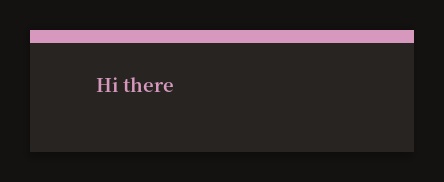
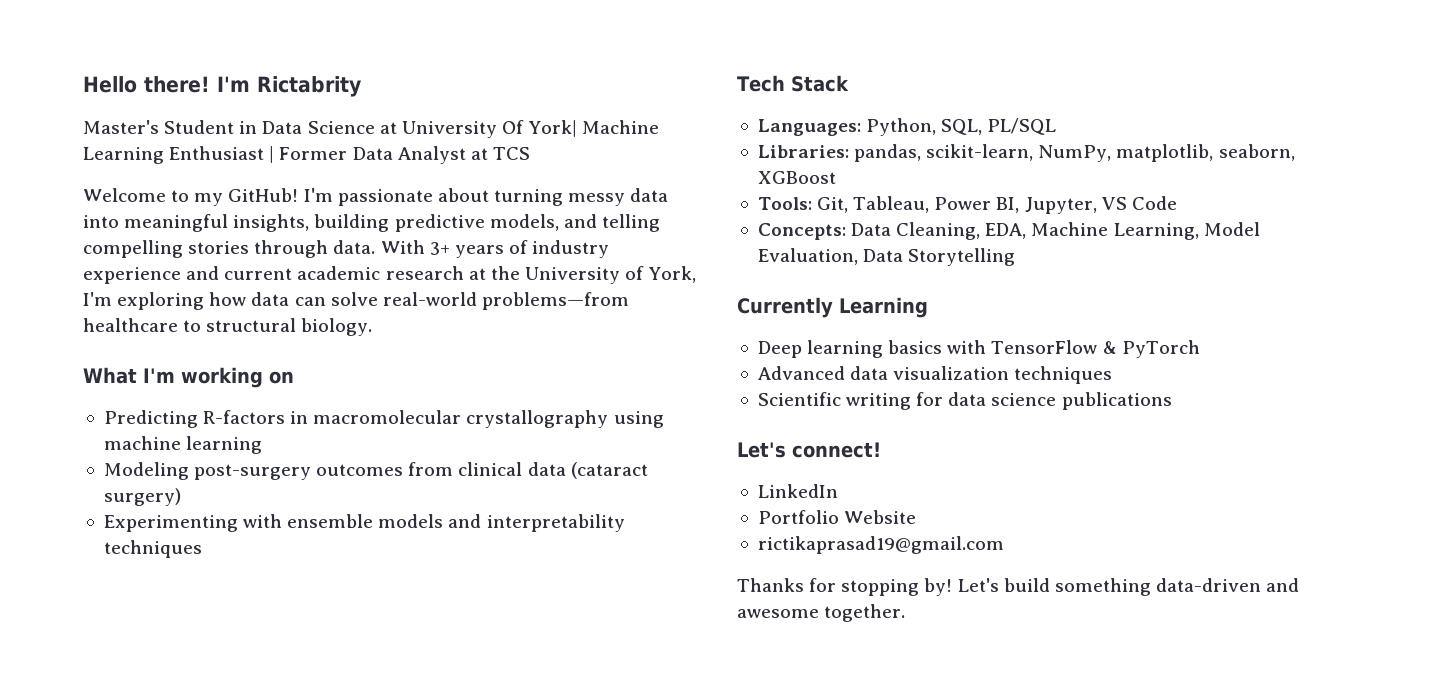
- Hi there
+ Hello there! I'm Rictabrity
+ Master's Student in Data Science at University Of York| Machine Learning Enthusiast | Former Data Analyst at TCS
+ Welcome to my GitHub! I'm passionate about turning messy data into meaningful insights, building predictive models, and telling compelling stories through data. With 3+ years of industry experience and current academic research at the University of York, I'm exploring how data can solve real-world problems—from healthcare to structural biology.
+ What I'm working on
+ Predicting R-factors in macromolecular crystallography using machine learning
+ Modeling post-surgery outcomes from clinical data (cataract surgery)
+ Experimenting with ensemble models and interpretability techniques
+ Tech Stack
+ Languages: Python, SQL, PL/SQL
+ Libraries: pandas, scikit-learn, NumPy, matplotlib, seaborn, XGBoost
+ Tools: Git, Tableau, Power BI, Jupyter, VS Code
+ Concepts: Data Cleaning, EDA, Machine Learning, Model Evaluation, Data Storytelling
+ Currently Learning
+ Deep learning basics with TensorFlow & PyTorch
+ Advanced data visualization techniques
+ Scientific writing for data science publications
+ Let's connect!
+ LinkedIn
+ Portfolio Website
+ rictikaprasad19@gmail.com
+ Thanks for stopping by! Let's build something data-driven and awesome together.

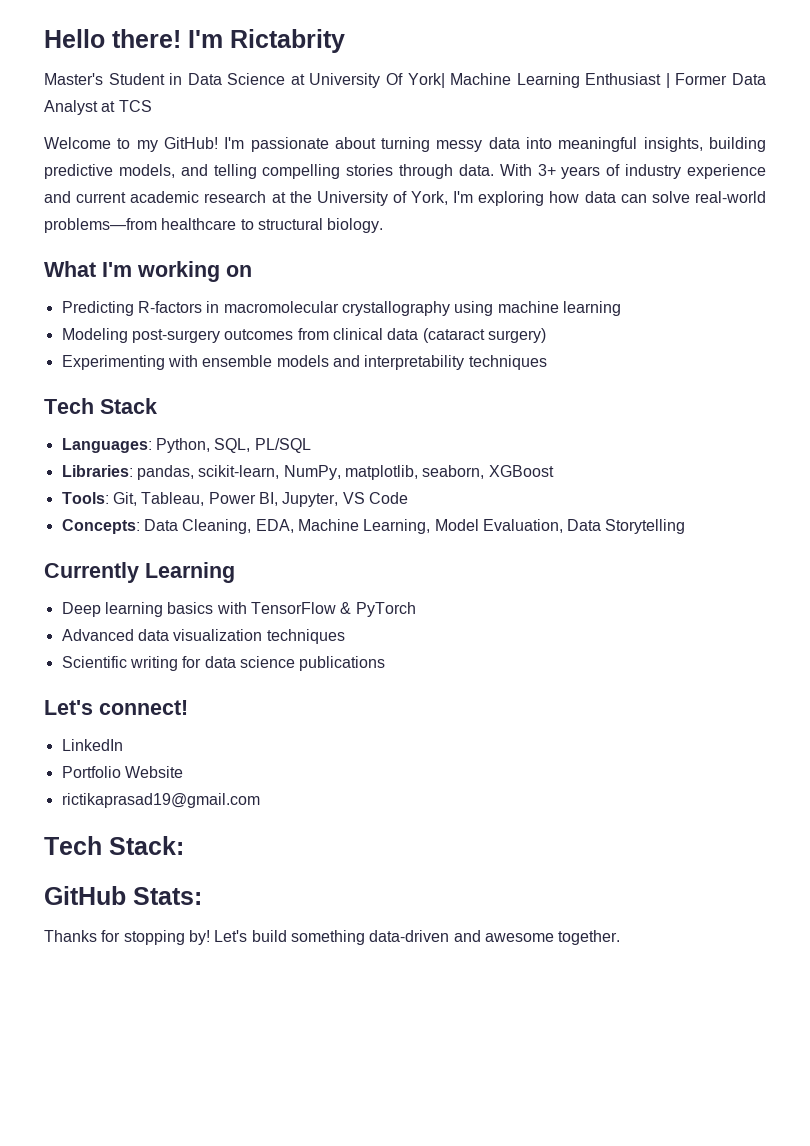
+ Tech Stack:
+ GitHub Stats:

